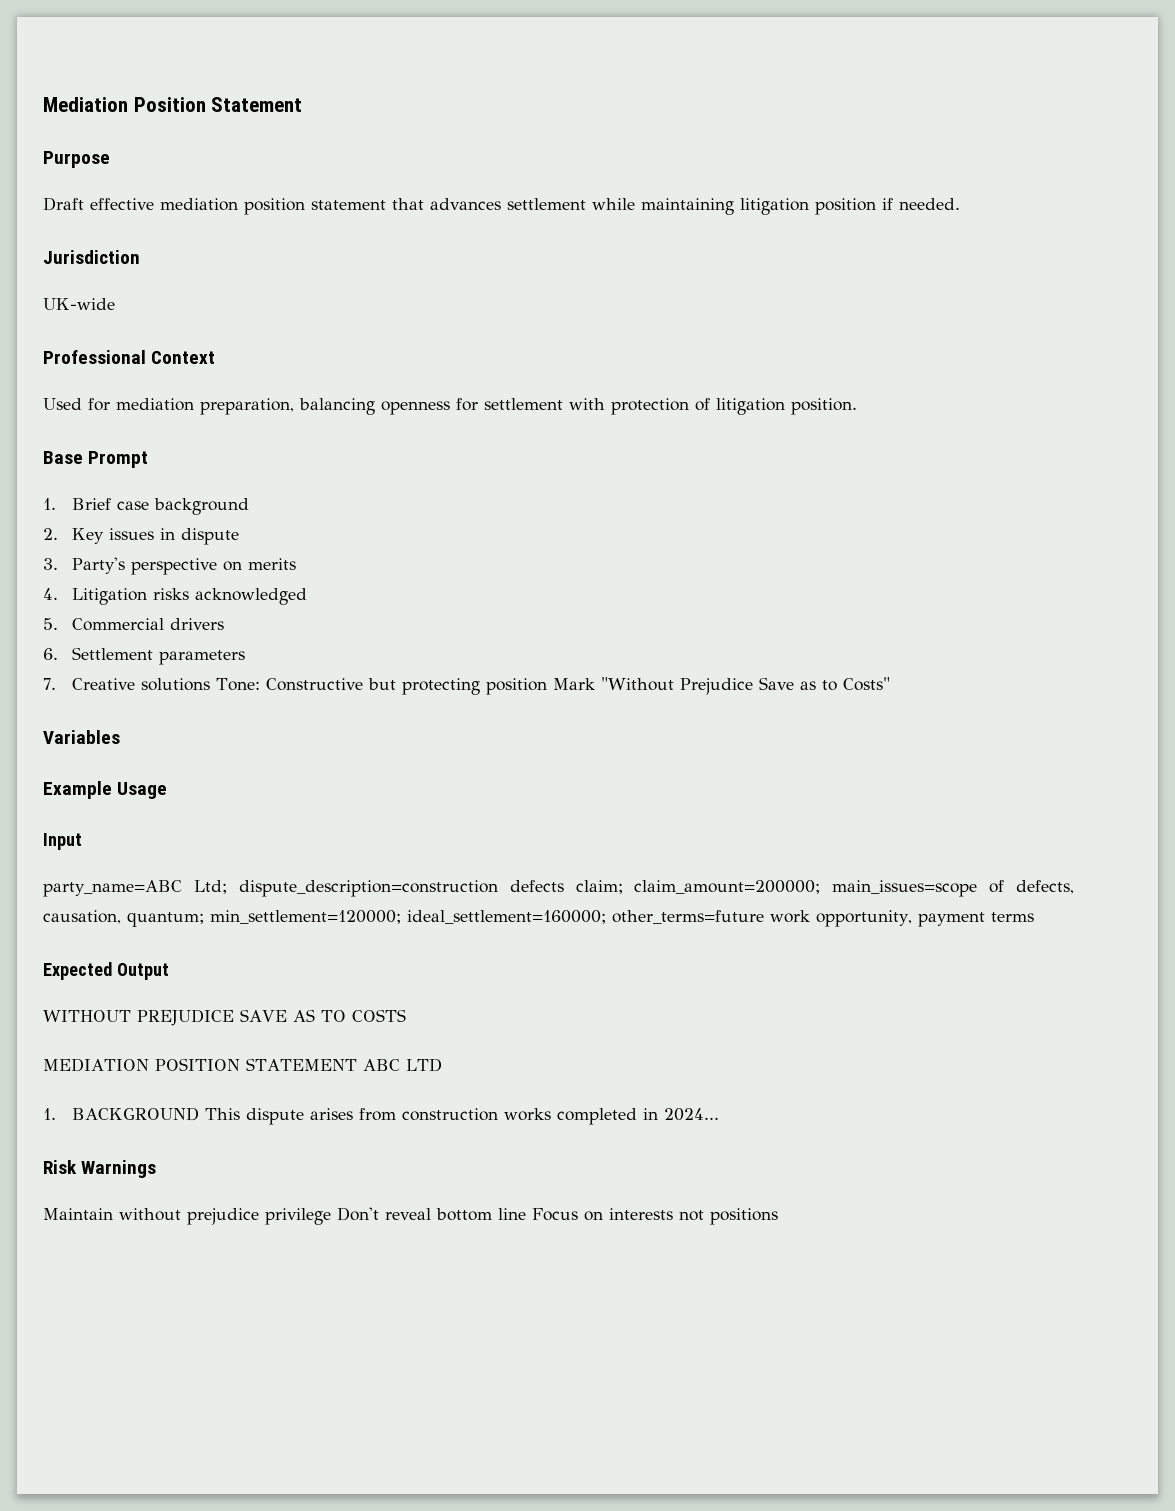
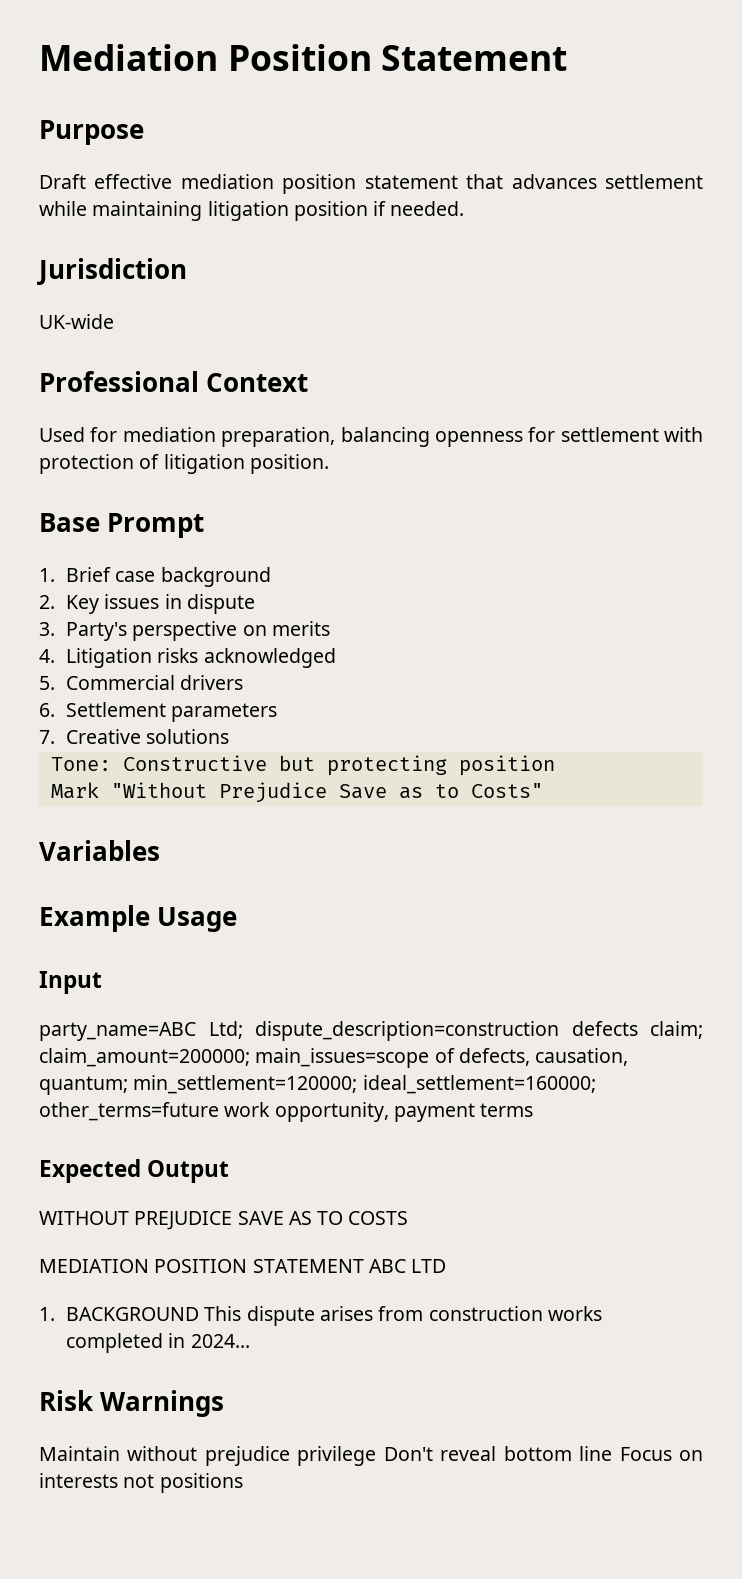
- 7. Creative solutions Tone: Constructive but protecting position Mark "Without Prejudice Save as to Costs"
+ 7. Creative solutions
+ Tone: Constructive but protecting position
+ Mark "Without Prejudice Save as to Costs"

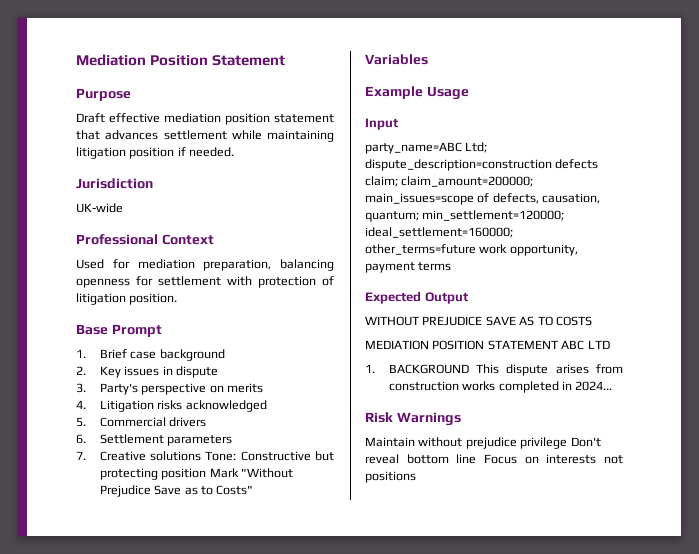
- 7. Creative solutions
- Tone: Constructive but protecting position
- Mark "Without Prejudice Save as to Costs"
+ 7. Creative solutions Tone: Constructive but protecting position Mark "Without Prejudice Save as to Costs"

